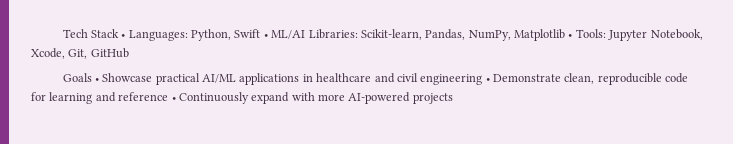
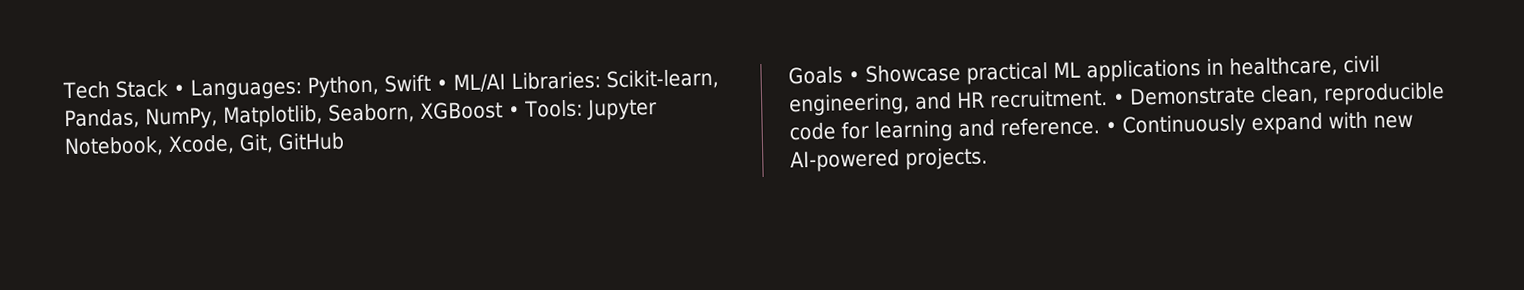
- Tech Stack • Languages: Python, Swift • ML/AI Libraries: Scikit-learn, Pandas, NumPy, Matplotlib • Tools: Jupyter Notebook, Xcode, Git, GitHub
+ Tech Stack • Languages: Python, Swift • ML/AI Libraries: Scikit-learn, Pandas, NumPy, Matplotlib, Seaborn, XGBoost • Tools: Jupyter Notebook, Xcode, Git, GitHub
- Goals • Showcase practical AI/ML applications in healthcare and civil engineering • Demonstrate clean, reproducible code for learning and reference • Continuously expand with more AI-powered projects
+ Goals • Showcase practical ML applications in healthcare, civil engineering, and HR recruitment. • Demonstrate clean, reproducible code for learning and reference. • Continuously expand with new AI-powered projects.

